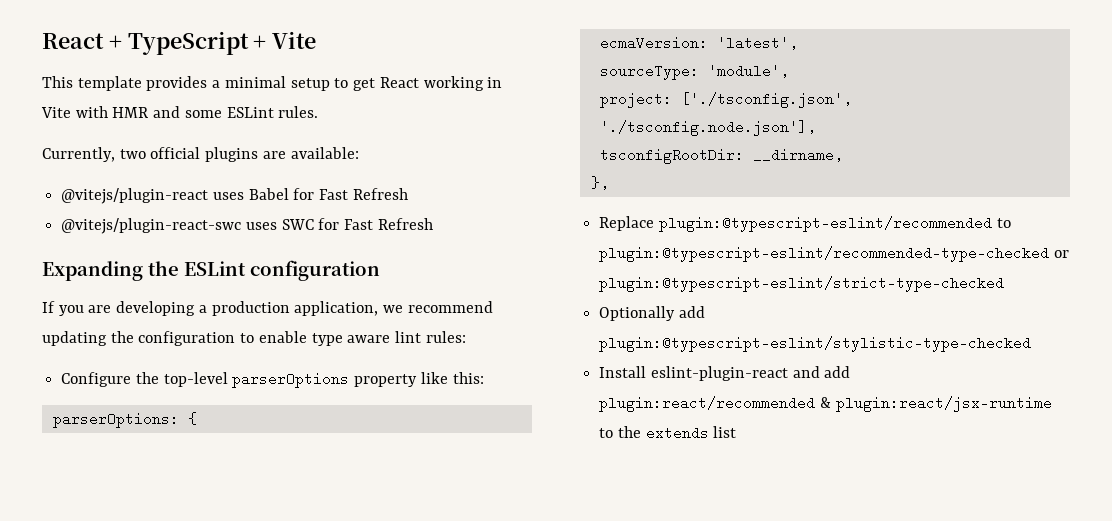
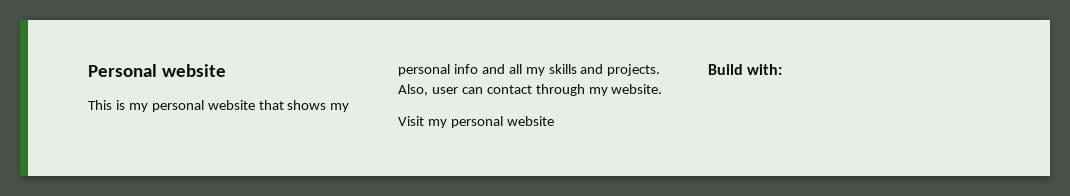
- React + TypeScript + Vite
- This template provides a minimal setup to get React working in Vite with HMR and some ESLint rules.
- Currently, two official plugins are available:
- @vitejs/plugin-react uses Babel for Fast Refresh
- @vitejs/plugin-react-swc uses SWC for Fast Refresh
- Expanding the ESLint configuration
- If you are developing a production application, we recommend updating the configuration to enable type aware lint rules:
- Configure the top-level parserOptions property like this:
- parserOptions: {
- ecmaVersion: 'latest',
- sourceType: 'module',
- project: ['./tsconfig.json', './tsconfig.node.json'],
- tsconfigRootDir: __dirname,
- },
- Replace plugin:@typescript-eslint/recommended to plugin:@typescript-eslint/recommended-type-checked or plugin:@typescript-eslint/strict-type-checked
- Optionally add plugin:@typescript-eslint/stylistic-type-checked
- Install eslint-plugin-react and add plugin:react/recommended & plugin:react/jsx-runtime to the extends list
+ Personal website
+ This is my personal website that shows my personal info and all my skills and projects. Also, user can contact through my website.
+ Visit my personal website
+ Build with:

